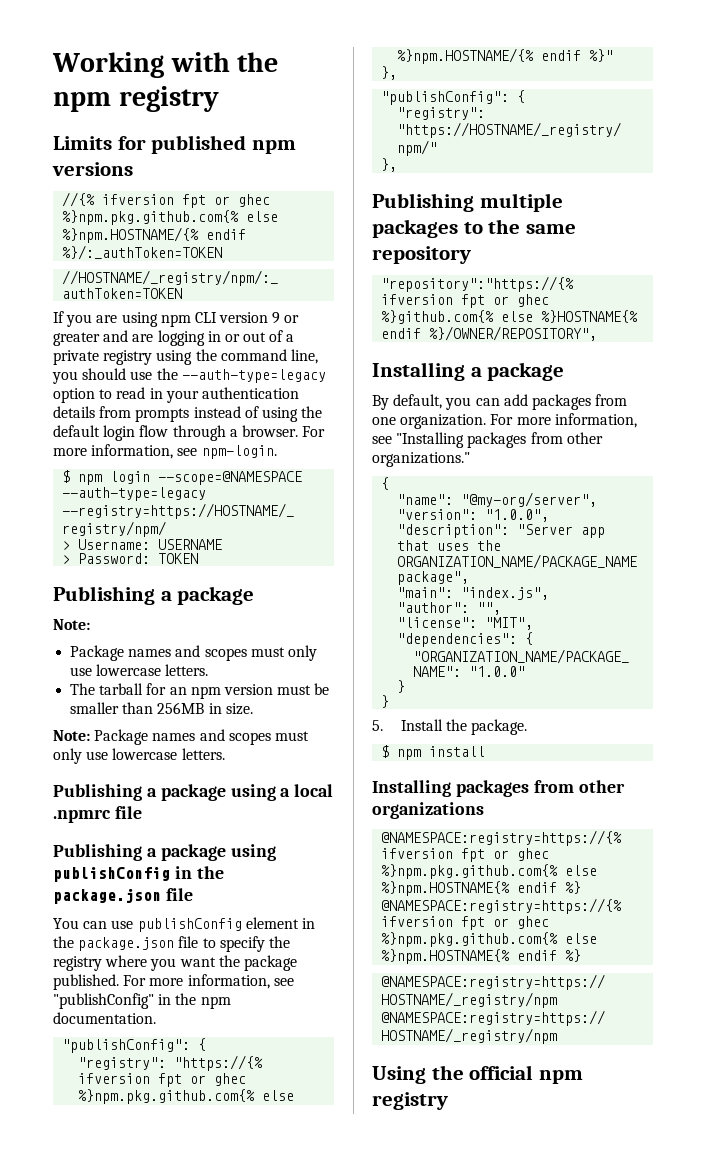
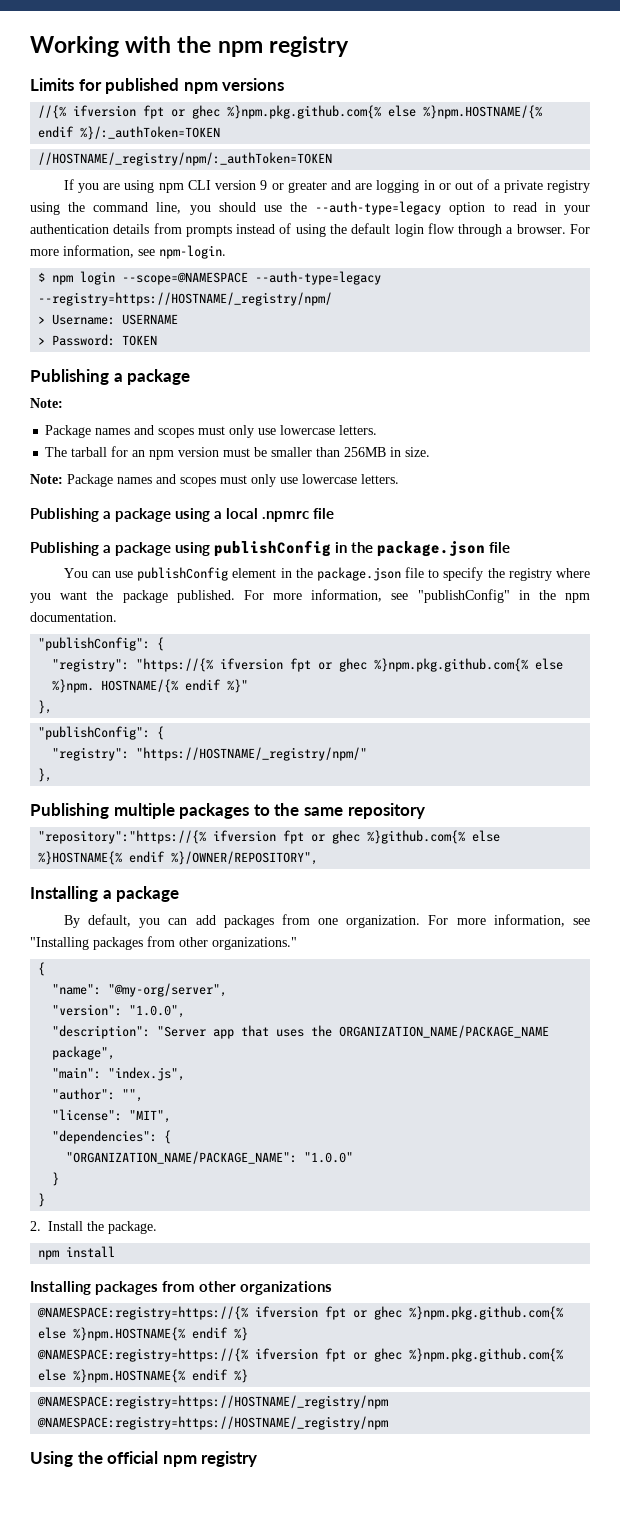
- "registry": "https://{% ifversion fpt or ghec %}npm.pkg.github.com{% else %}npm.HOSTNAME/{% endif %}"
+ "registry": "https://{% ifversion fpt or ghec %}npm.pkg.github.com{% else %}npm. HOSTNAME/{% endif %}"
- 5. Install the package.
+ 2. Install the package.
- $ npm install
+ npm install

